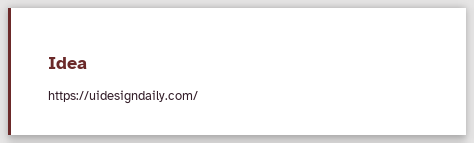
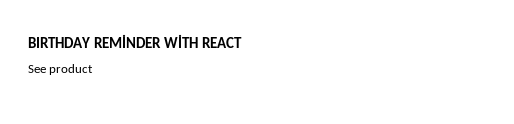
- Idea
- https://uidesigndaily.com/
+ BIRTHDAY REMİNDER WİTH REACT
+ See product

